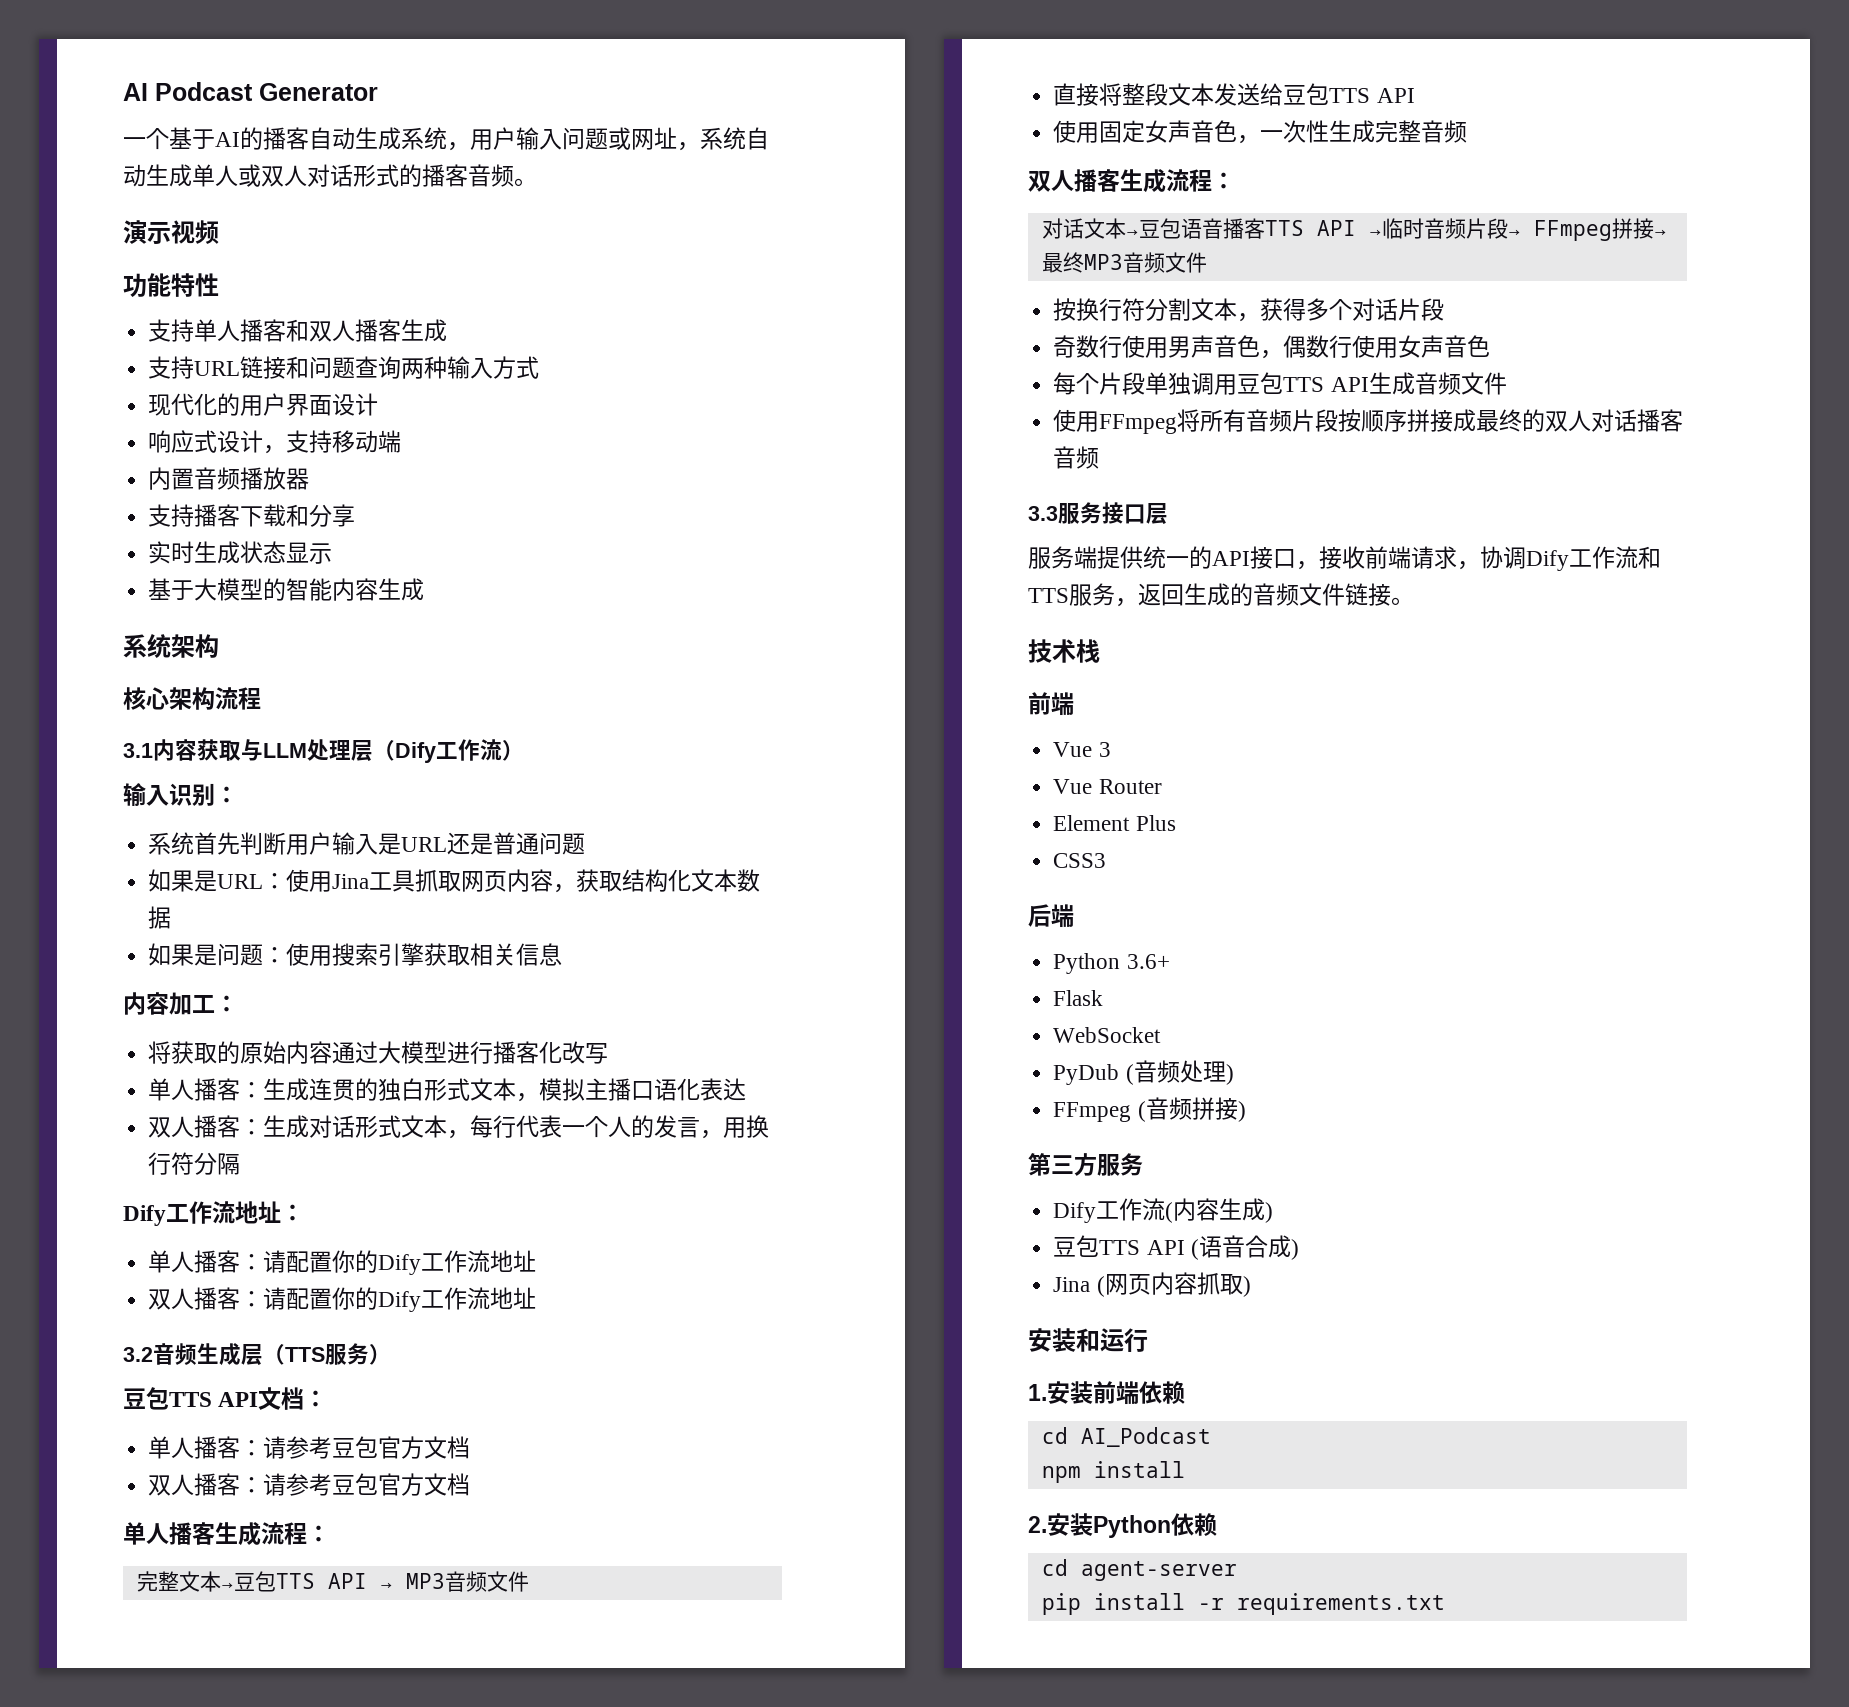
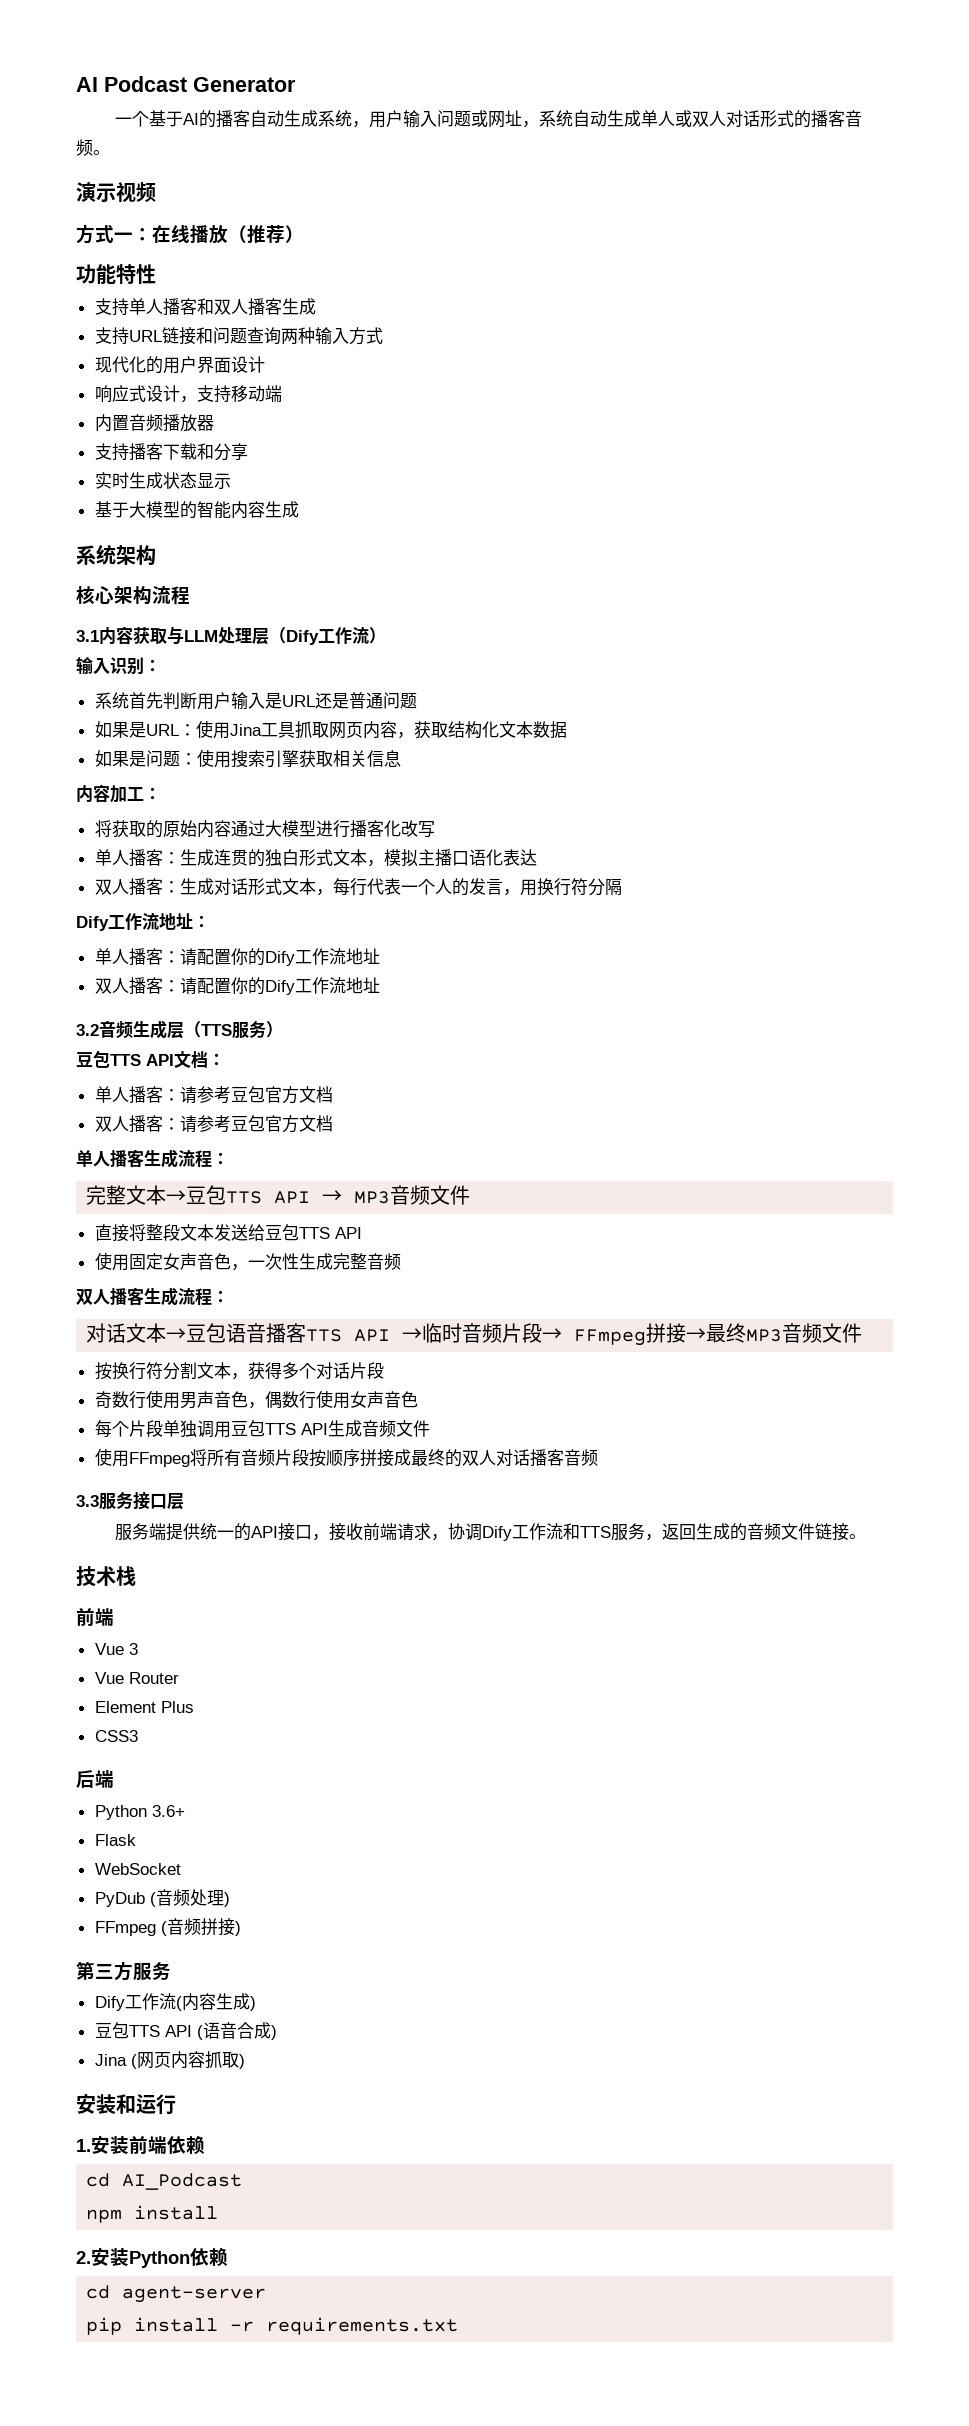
+ 方式一：在线播放（推荐）

